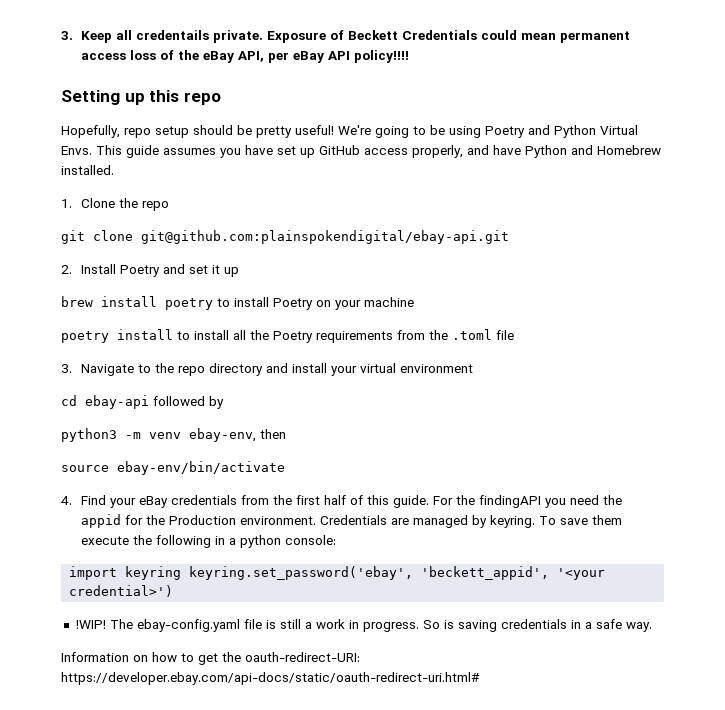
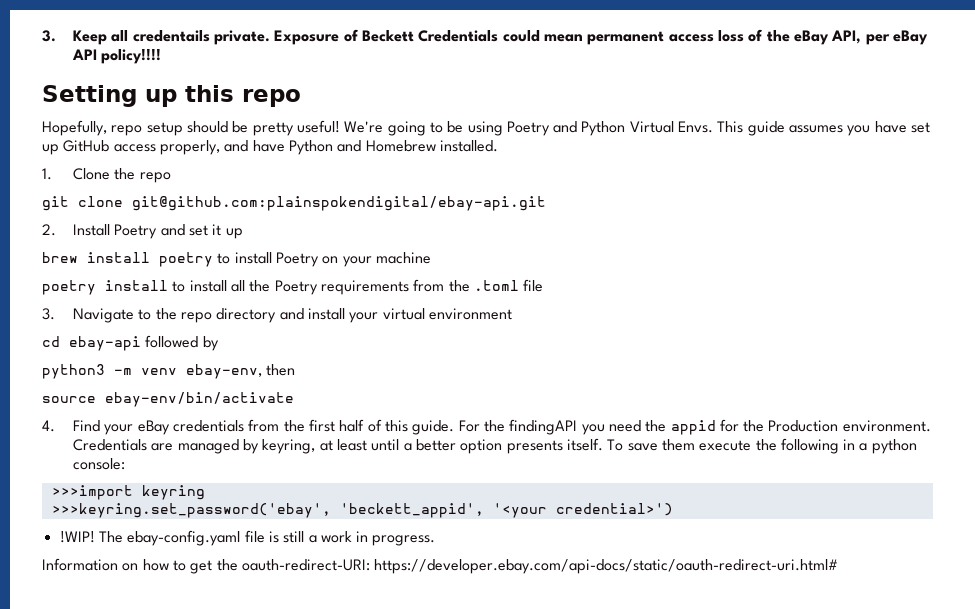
- Credentials are managed by keyring.
+ Credentials are managed by keyring, at least until a better option presents itself.
- import keyring keyring.set_password('ebay', 'beckett_appid', '<your credential>')
+ >>>import keyring
+ >>>keyring.set_password('ebay', 'beckett_appid', '<your credential>')
- So is saving credentials in a safe way.

